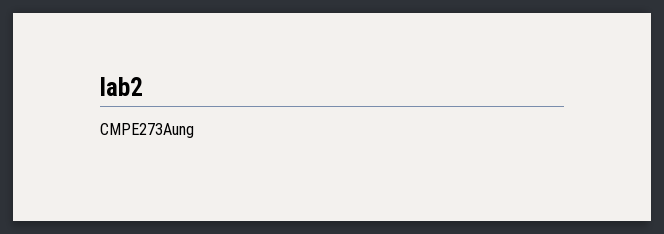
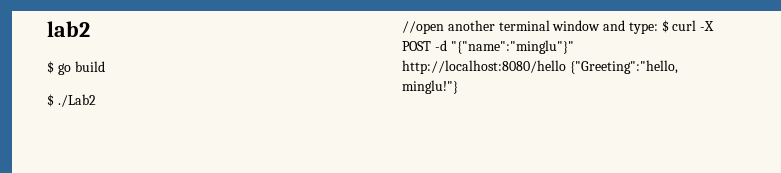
- CMPE273Aung
+ $ go build
+ $ ./Lab2
+ //open another terminal window and type: $ curl -X POST -d "{"name":"minglu"}" http://localhost:8080/hello {"Greeting":"hello, minglu!"}

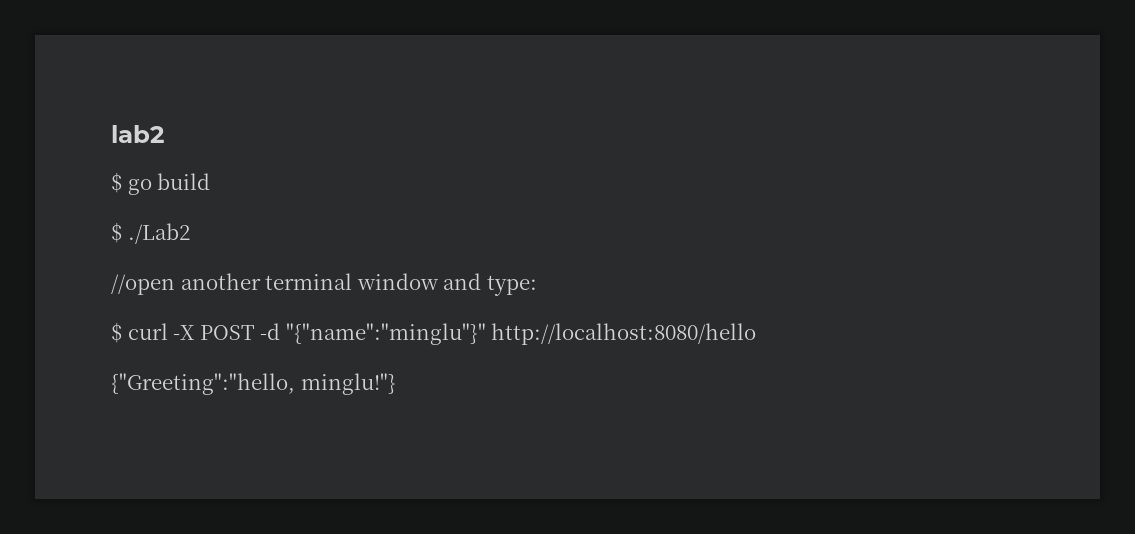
- //open another terminal window and type: $ curl -X POST -d "{"name":"minglu"}" http://localhost:8080/hello {"Greeting":"hello, minglu!"}
+ //open another terminal window and type:
+ $ curl -X POST -d "{"name":"minglu"}" http://localhost:8080/hello
+ {"Greeting":"hello, minglu!"}

